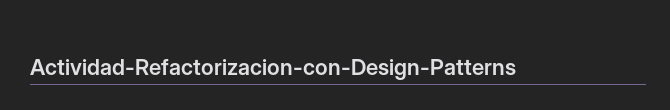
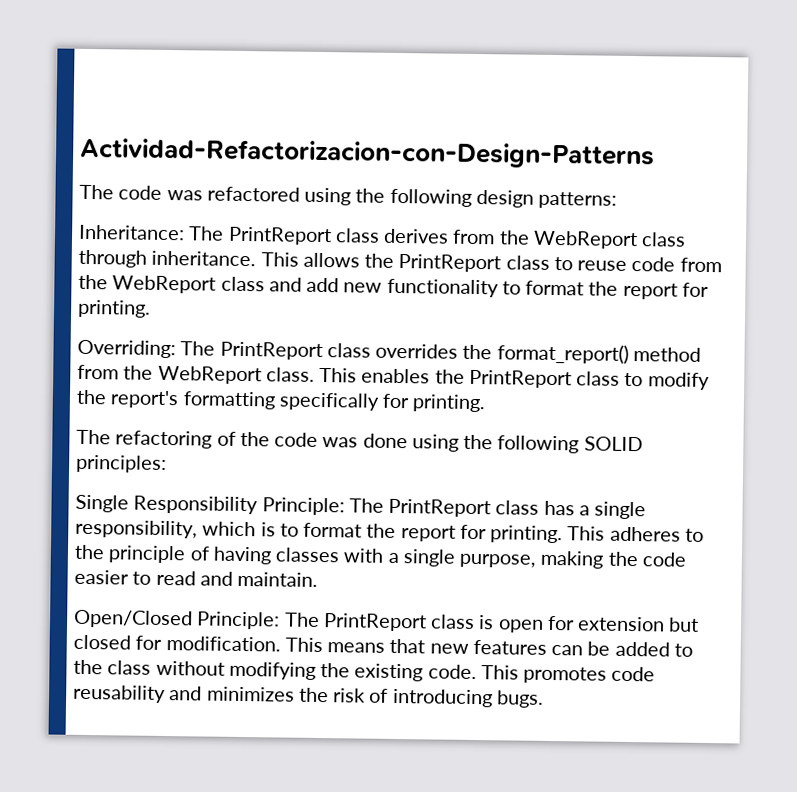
+ The code was refactored using the following design patterns:
+ Inheritance: The PrintReport class derives from the WebReport class through inheritance. This allows the PrintReport class to reuse code from the WebReport class and add new functionality to format the report for printing.
+ Overriding: The PrintReport class overrides the format_report() method from the WebReport class. This enables the PrintReport class to modify the report's formatting specifically for printing.
+ The refactoring of the code was done using the following SOLID principles:
+ Single Responsibility Principle: The PrintReport class has a single responsibility, which is to format the report for printing. This adheres to the principle of having classes with a single purpose, making the code easier to read and maintain.
+ Open/Closed Principle: The PrintReport class is open for extension but closed for modification. This means that new features can be added to the class without modifying the existing code. This promotes code reusability and minimizes the risk of introducing bugs.

